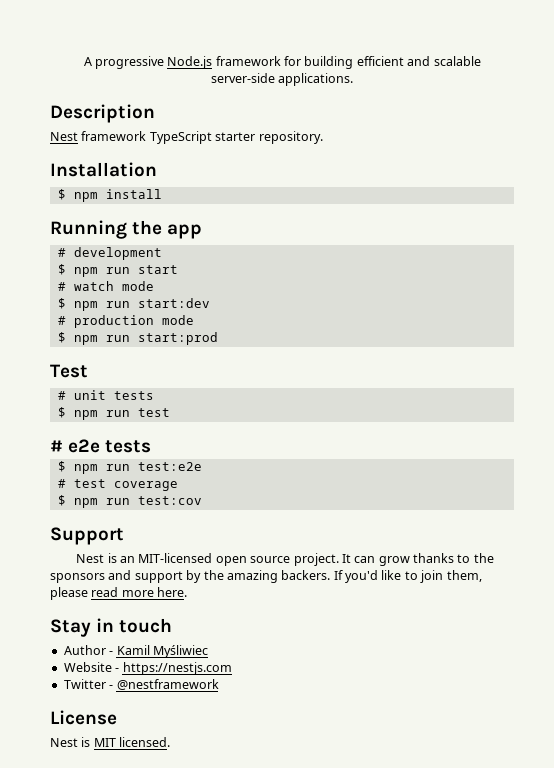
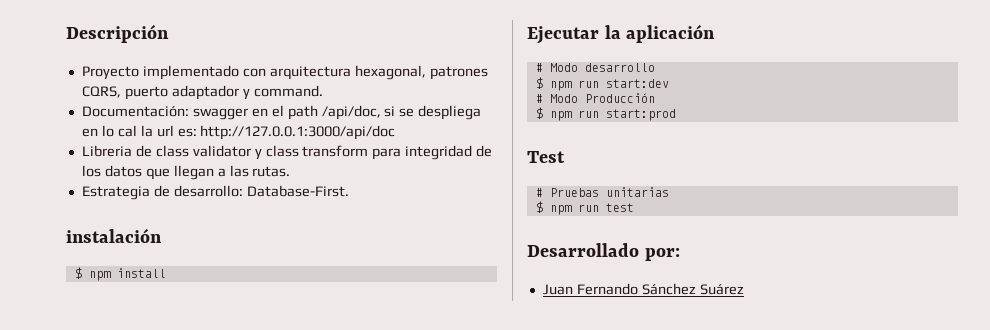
- A progressive Node.js framework for building efficient and scalable server-side applications.
- Description
- Nest framework TypeScript starter repository.
- Installation
+ Descripción
+ Proyecto implementado con arquitectura hexagonal, patrones CQRS, puerto adaptador y command.
+ Documentación: swagger en el path /api/doc, si se despliega en lo cal la url es: http://127.0.0.1:3000/api/doc
+ Libreria de class validator y class transform para integridad de los datos que llegan a las rutas.
+ Estrategia de desarrollo: Database-First.
+ instalación
  $ npm install
- Running the app
- # development
- $ npm run start
- # watch mode
+ Ejecutar la aplicación
+ # Modo desarrollo
- # production mode
+ # Modo Producción
- # unit tests
+ # Pruebas unitarias
- # e2e tests
- $ npm run test:e2e
- # test coverage
- $ npm run test:cov
- Support
- Nest is an MIT-licensed open source project. It can grow thanks to the sponsors and support by the amazing backers. If you'd like to join them, please read more here.
- Stay in touch
- Author - Kamil Myśliwiec
- Website - https://nestjs.com
- Twitter - @nestframework
- License
- Nest is MIT licensed.
+ Desarrollado por:
+ Juan Fernando Sánchez Suárez

